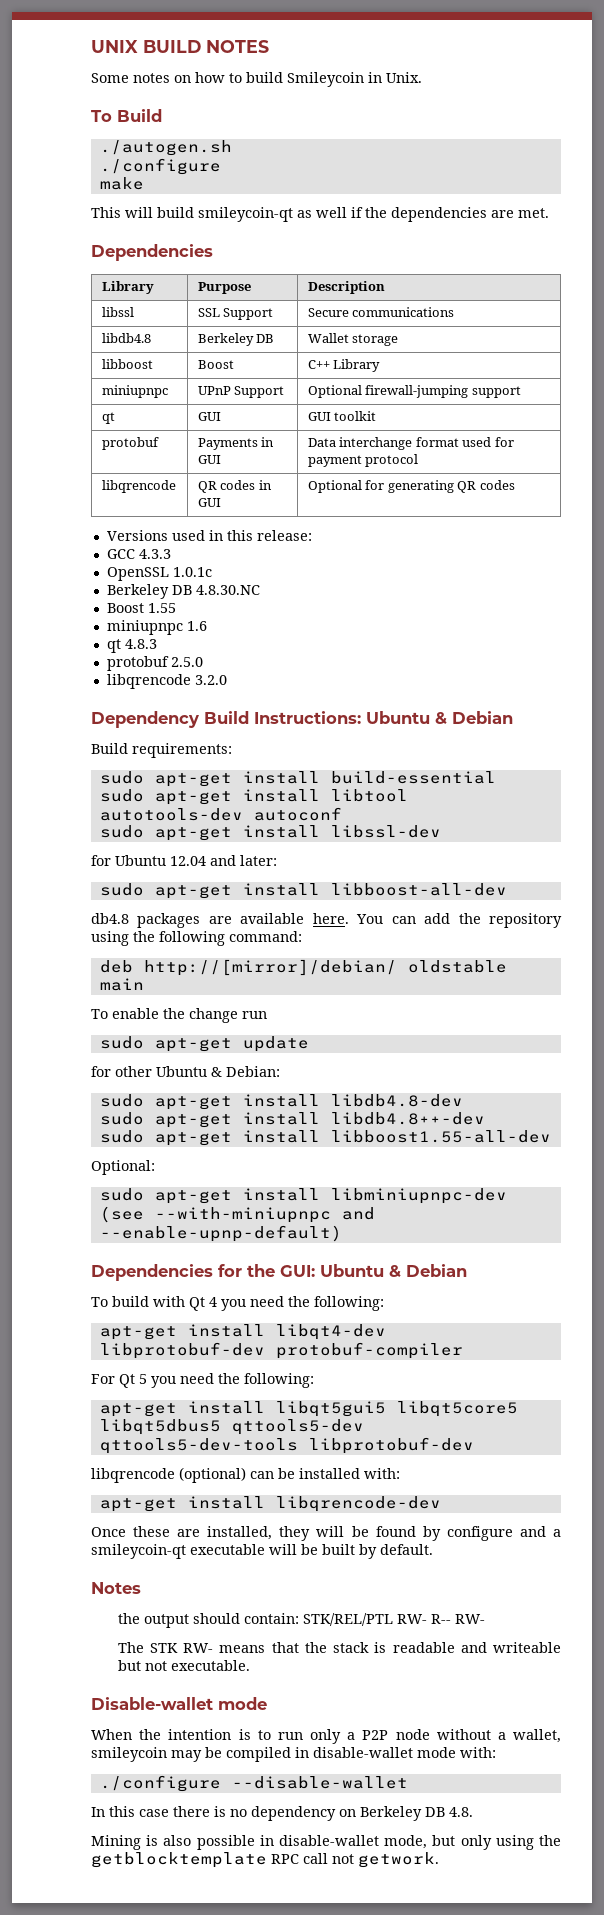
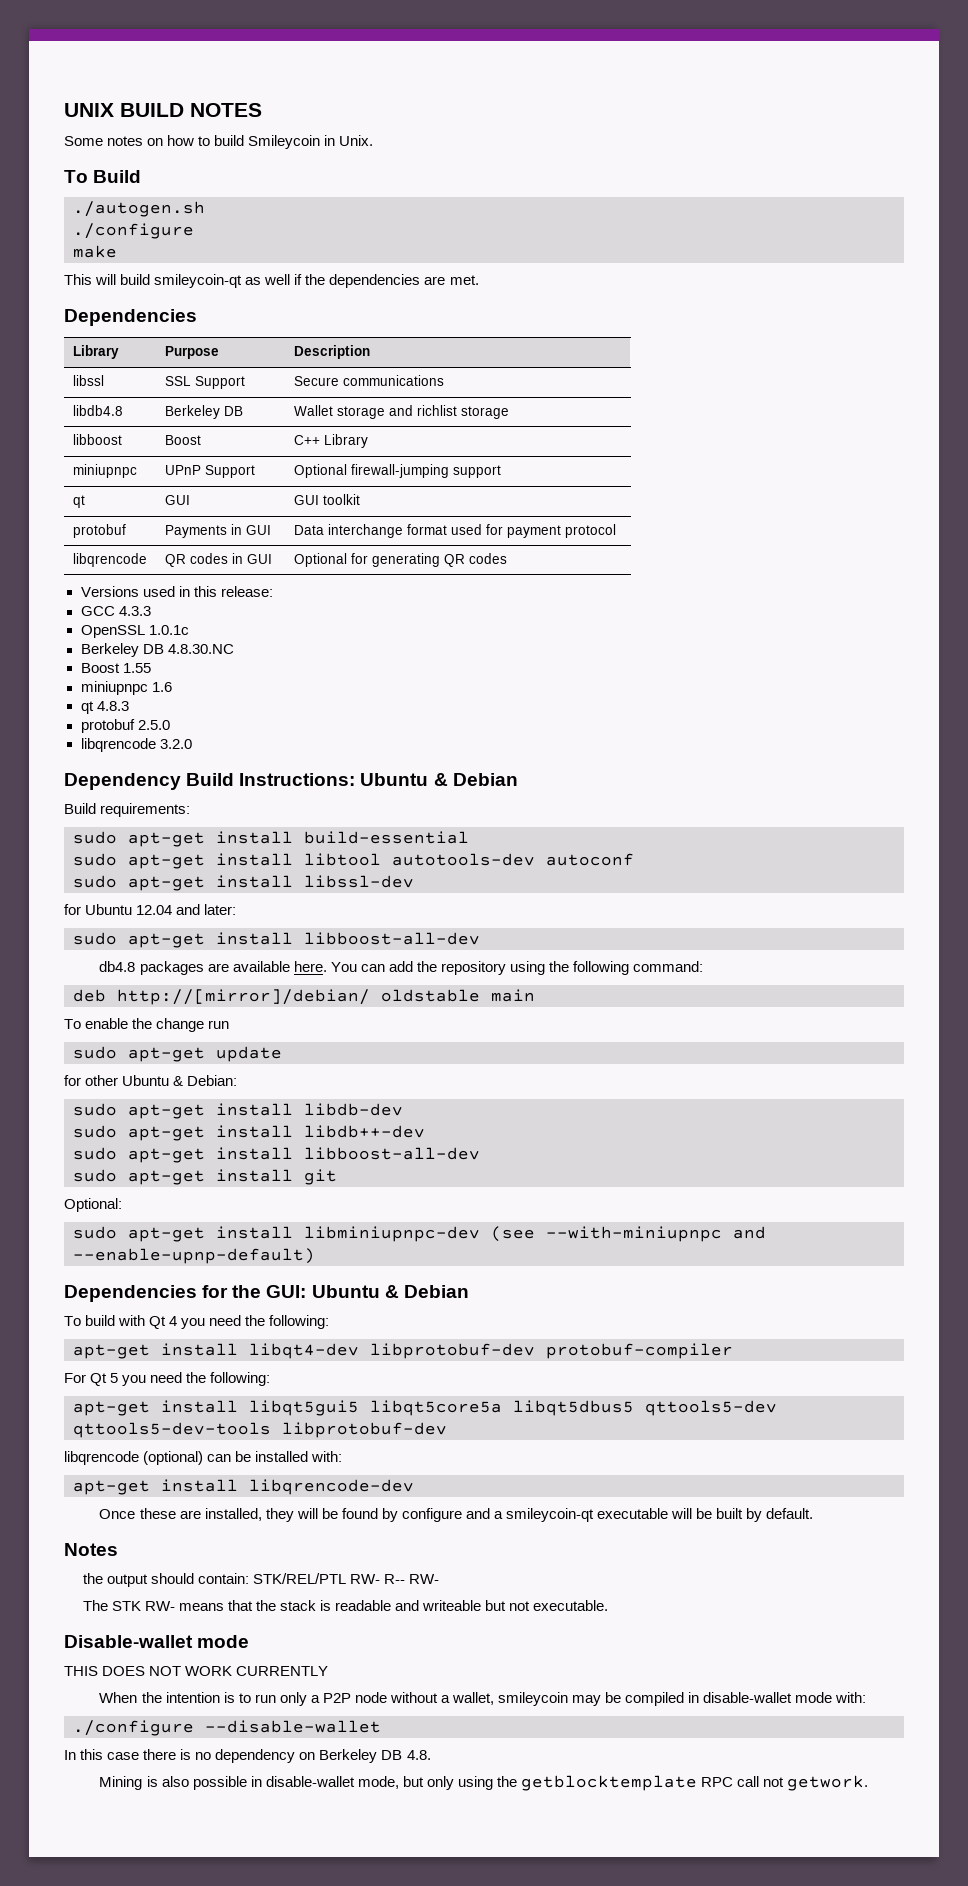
- libdb4.8 | Berkeley DB | Wallet storage
+ libdb4.8 | Berkeley DB | Wallet storage and richlist storage
- sudo apt-get install libdb4.8-dev
- sudo apt-get install libdb4.8++-dev
- sudo apt-get install libboost1.55-all-dev
+ sudo apt-get install libdb-dev
+ sudo apt-get install libdb++-dev
+ sudo apt-get install libboost-all-dev
+ sudo apt-get install git
- apt-get install libqt5gui5 libqt5core5 libqt5dbus5 qttools5-dev qttools5-dev-tools libprotobuf-dev
+ apt-get install libqt5gui5 libqt5core5a libqt5dbus5 qttools5-dev qttools5-dev-tools libprotobuf-dev
+ THIS DOES NOT WORK CURRENTLY

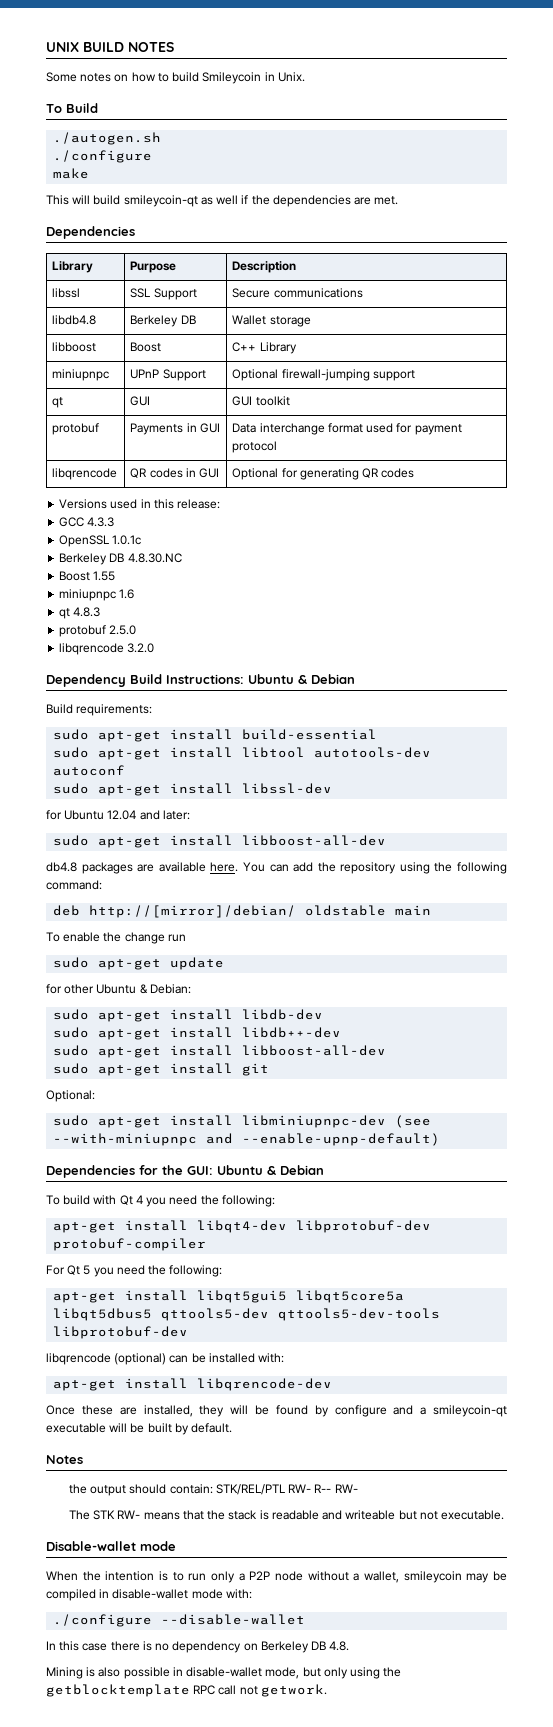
- libdb4.8 | Berkeley DB | Wallet storage and richlist storage
+ libdb4.8 | Berkeley DB | Wallet storage
- THIS DOES NOT WORK CURRENTLY

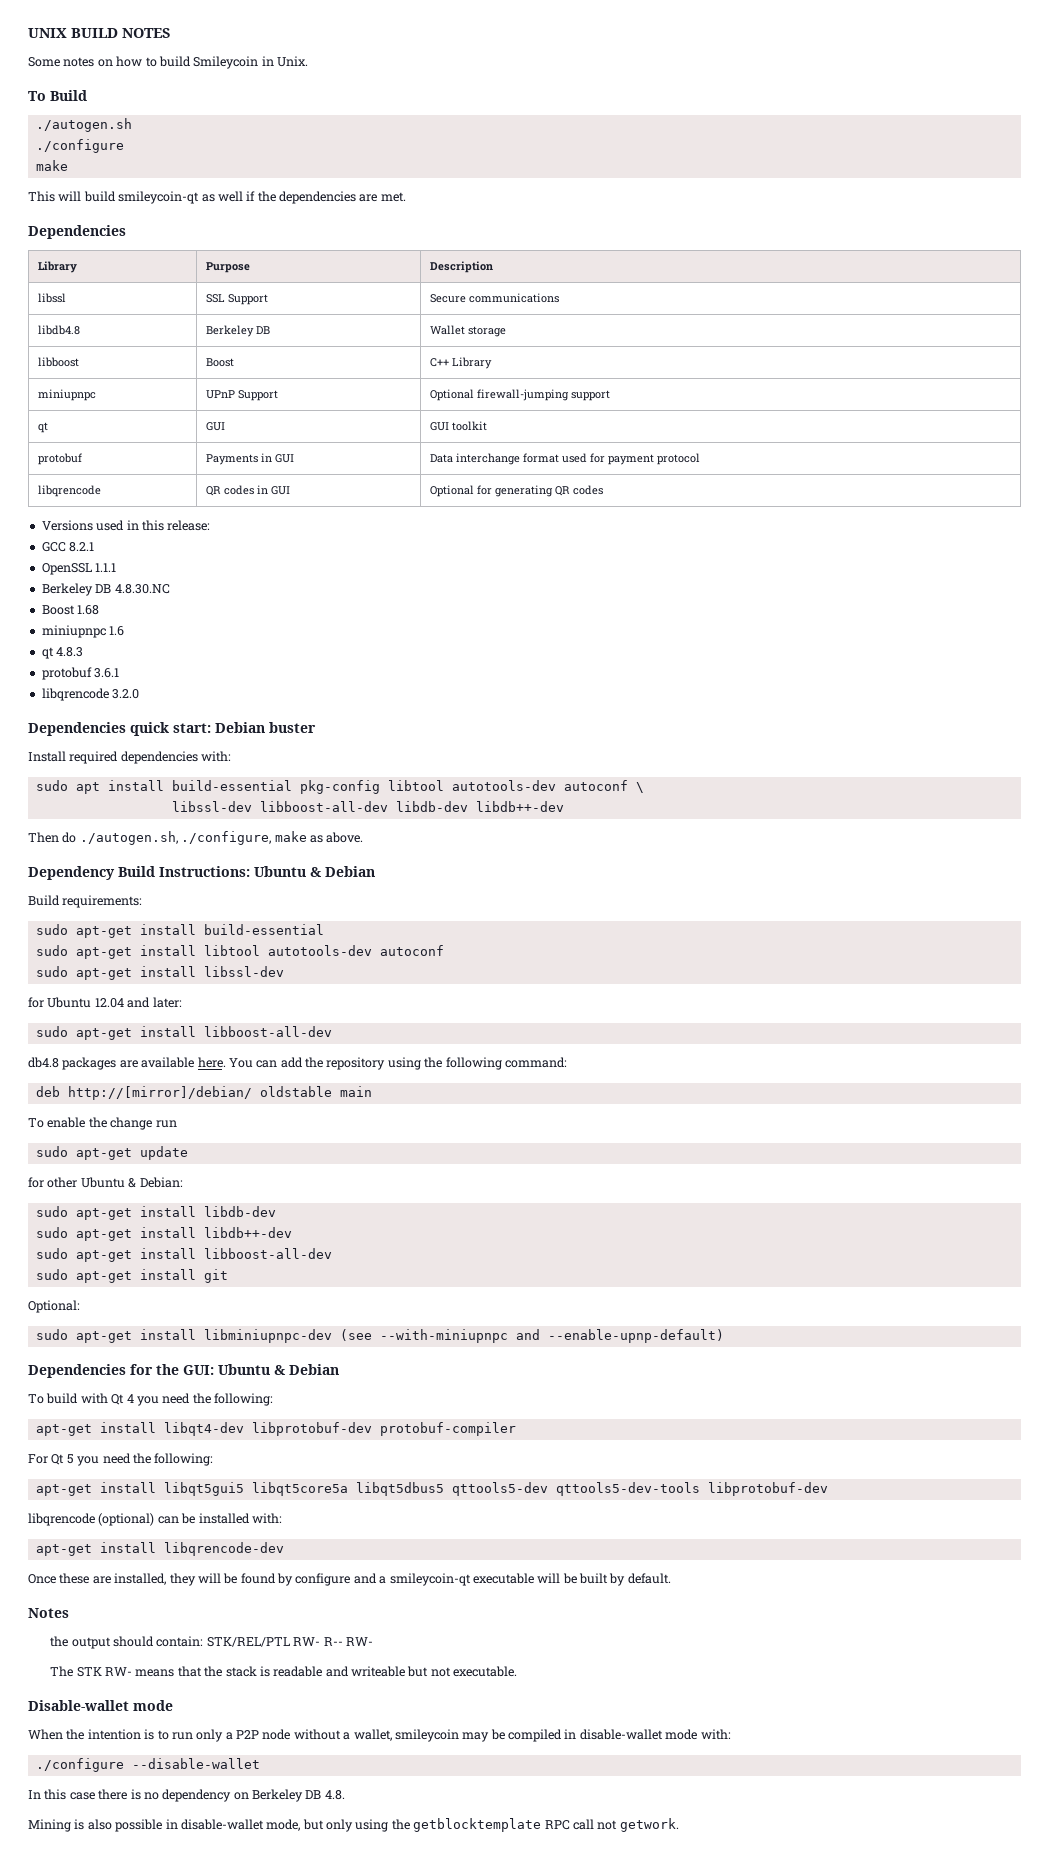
- GCC 4.3.3
+ GCC 8.2.1
- OpenSSL 1.0.1c
+ OpenSSL 1.1.1
- Boost 1.55
+ Boost 1.68
- protobuf 2.5.0
+ protobuf 3.6.1
+ Dependencies quick start: Debian buster
+ Install required dependencies with:
+ sudo apt install build-essential pkg-config libtool autotools-dev autoconf \
+ libssl-dev libboost-all-dev libdb-dev libdb++-dev
+ Then do ./autogen.sh, ./configure, make as above.

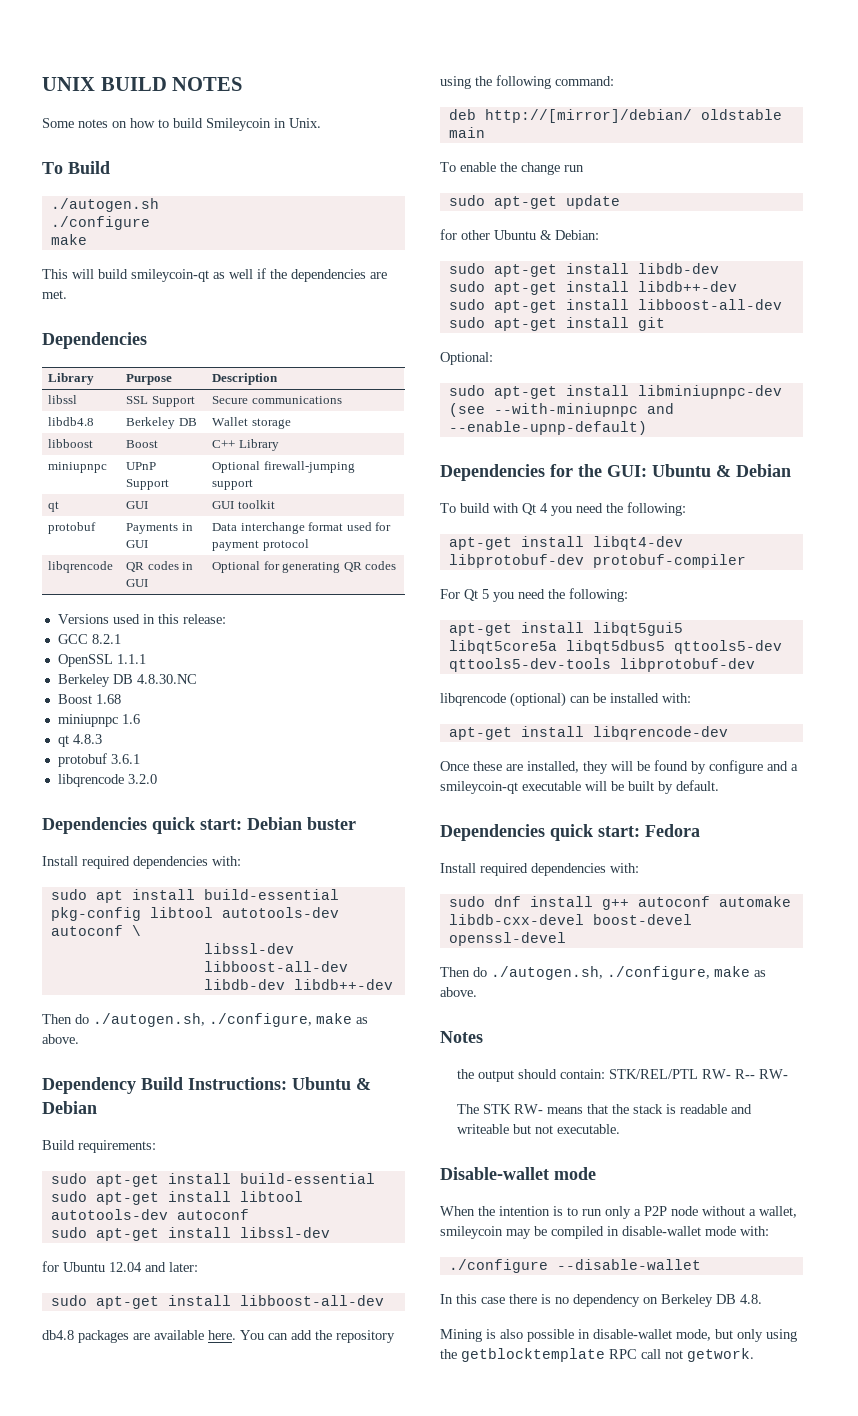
+ Dependencies quick start: Fedora
+ Install required dependencies with:
+ sudo dnf install g++ autoconf automake libdb-cxx-devel boost-devel openssl-devel
+ Then do ./autogen.sh, ./configure, make as above.

